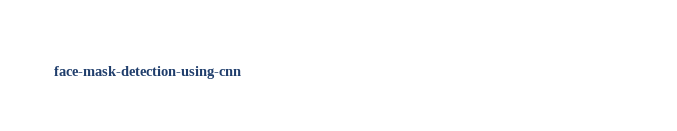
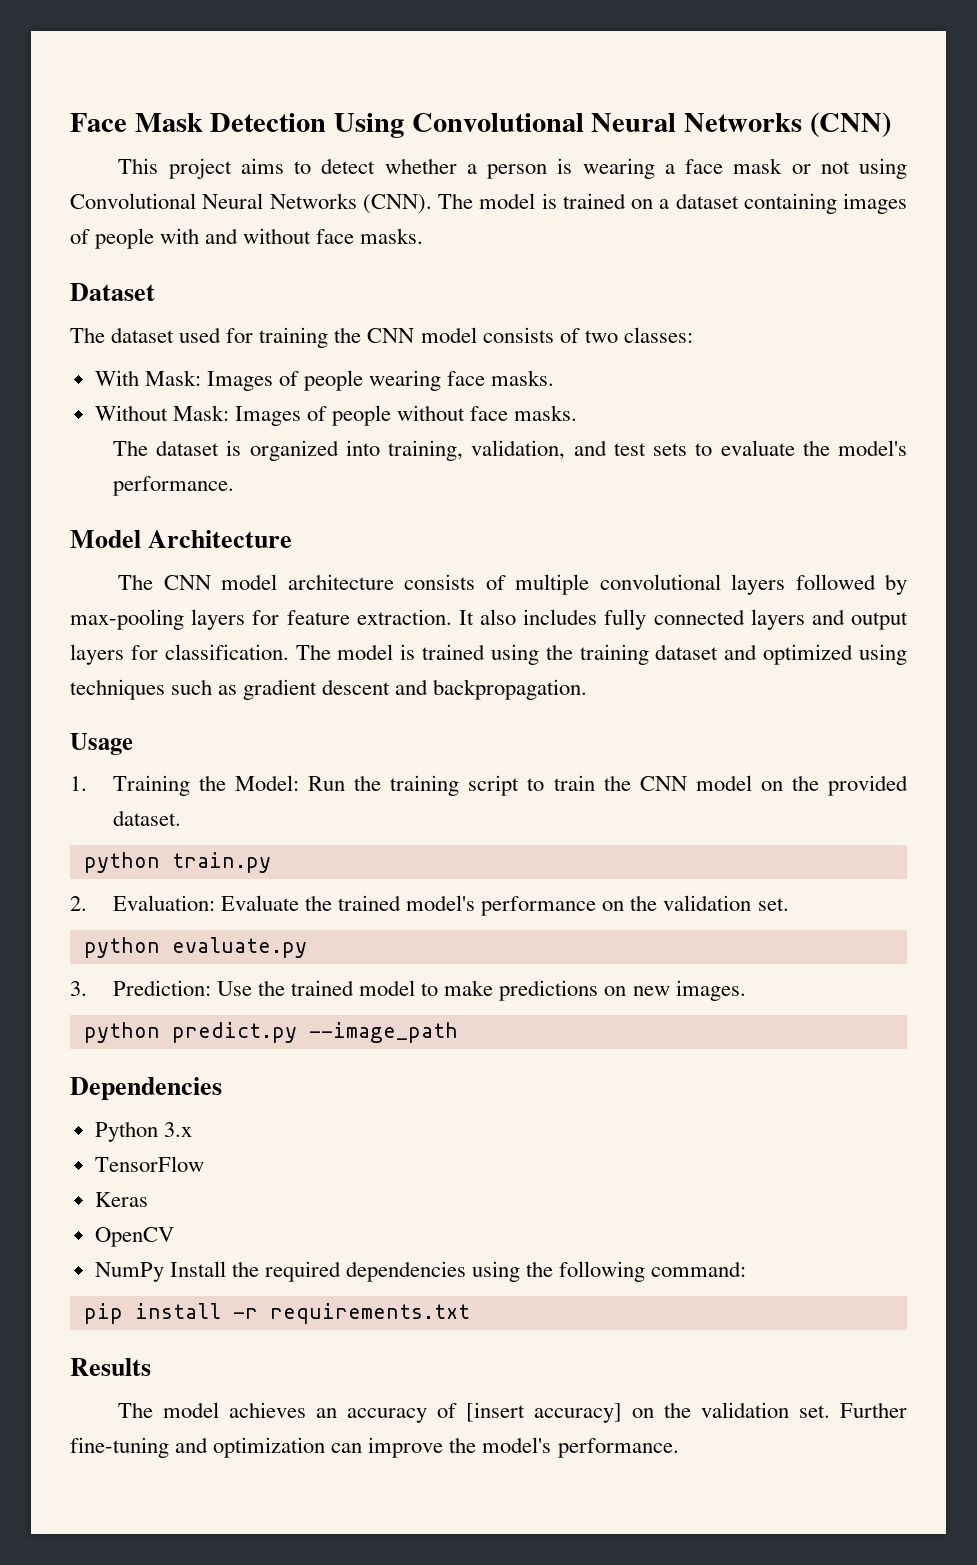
- face-mask-detection-using-cnn
+ Face Mask Detection Using Convolutional Neural Networks (CNN)
+ This project aims to detect whether a person is wearing a face mask or not using Convolutional Neural Networks (CNN). The model is trained on a dataset containing images of people with and without face masks.
+ Dataset
+ The dataset used for training the CNN model consists of two classes:
+ With Mask: Images of people wearing face masks.
+ Without Mask: Images of people without face masks.
+ The dataset is organized into training, validation, and test sets to evaluate the model's performance.
+ Model Architecture
+ The CNN model architecture consists of multiple convolutional layers followed by max-pooling layers for feature extraction. It also includes fully connected layers and output layers for classification. The model is trained using the training dataset and optimized using techniques such as gradient descent and backpropagation.
+ Usage
+ 1. Training the Model: Run the training script to train the CNN model on the provided dataset.
+ python train.py
+ 2. Evaluation: Evaluate the trained model's performance on the validation set.
+ python evaluate.py
+ 3. Prediction: Use the trained model to make predictions on new images.
+ python predict.py --image_path
+ Dependencies
+ Python 3.x
+ TensorFlow
+ Keras
+ OpenCV
+ NumPy Install the required dependencies using the following command:
+ pip install -r requirements.txt
+ Results
+ The model achieves an accuracy of [insert accuracy] on the validation set. Further fine-tuning and optimization can improve the model's performance.

